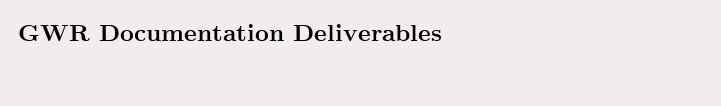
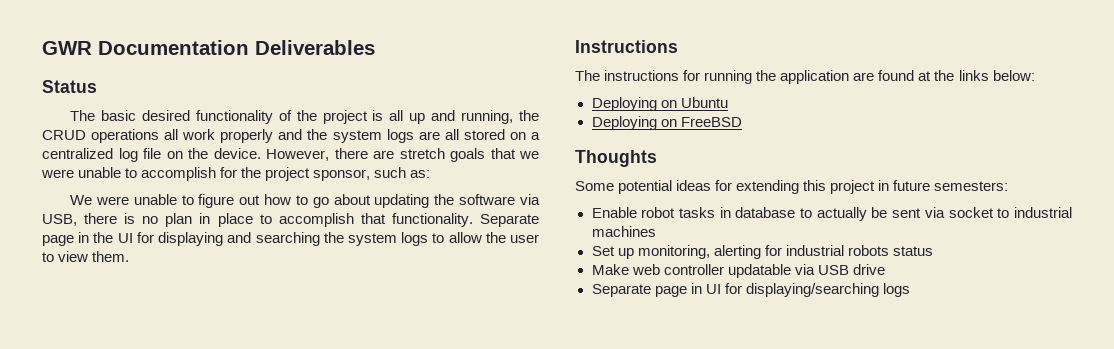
+ Status
+ The basic desired functionality of the project is all up and running, the CRUD operations all work properly and the system logs are all stored on a centralized log file on the device. However, there are stretch goals that we were unable to accomplish for the project sponsor, such as:
+ We were unable to figure out how to go about updating the software via USB, there is no plan in place to accomplish that functionality. Separate page in the UI for displaying and searching the system logs to allow the user to view them.
+ Instructions
+ The instructions for running the application are found at the links below:
+ Deploying on Ubuntu
+ Deploying on FreeBSD
+ Thoughts
+ Some potential ideas for extending this project in future semesters:
+ Enable robot tasks in database to actually be sent via socket to industrial machines
+ Set up monitoring, alerting for industrial robots status
+ Make web controller updatable via USB drive
+ Separate page in UI for displaying/searching logs

